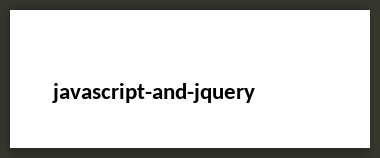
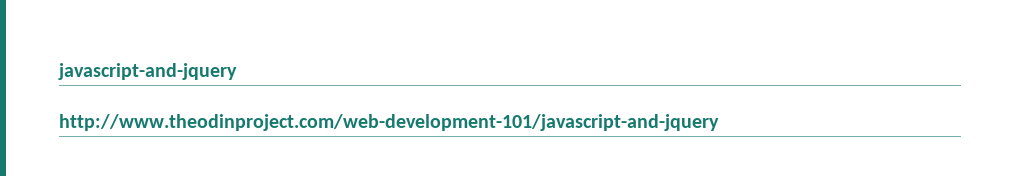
+ http://www.theodinproject.com/web-development-101/javascript-and-jquery

